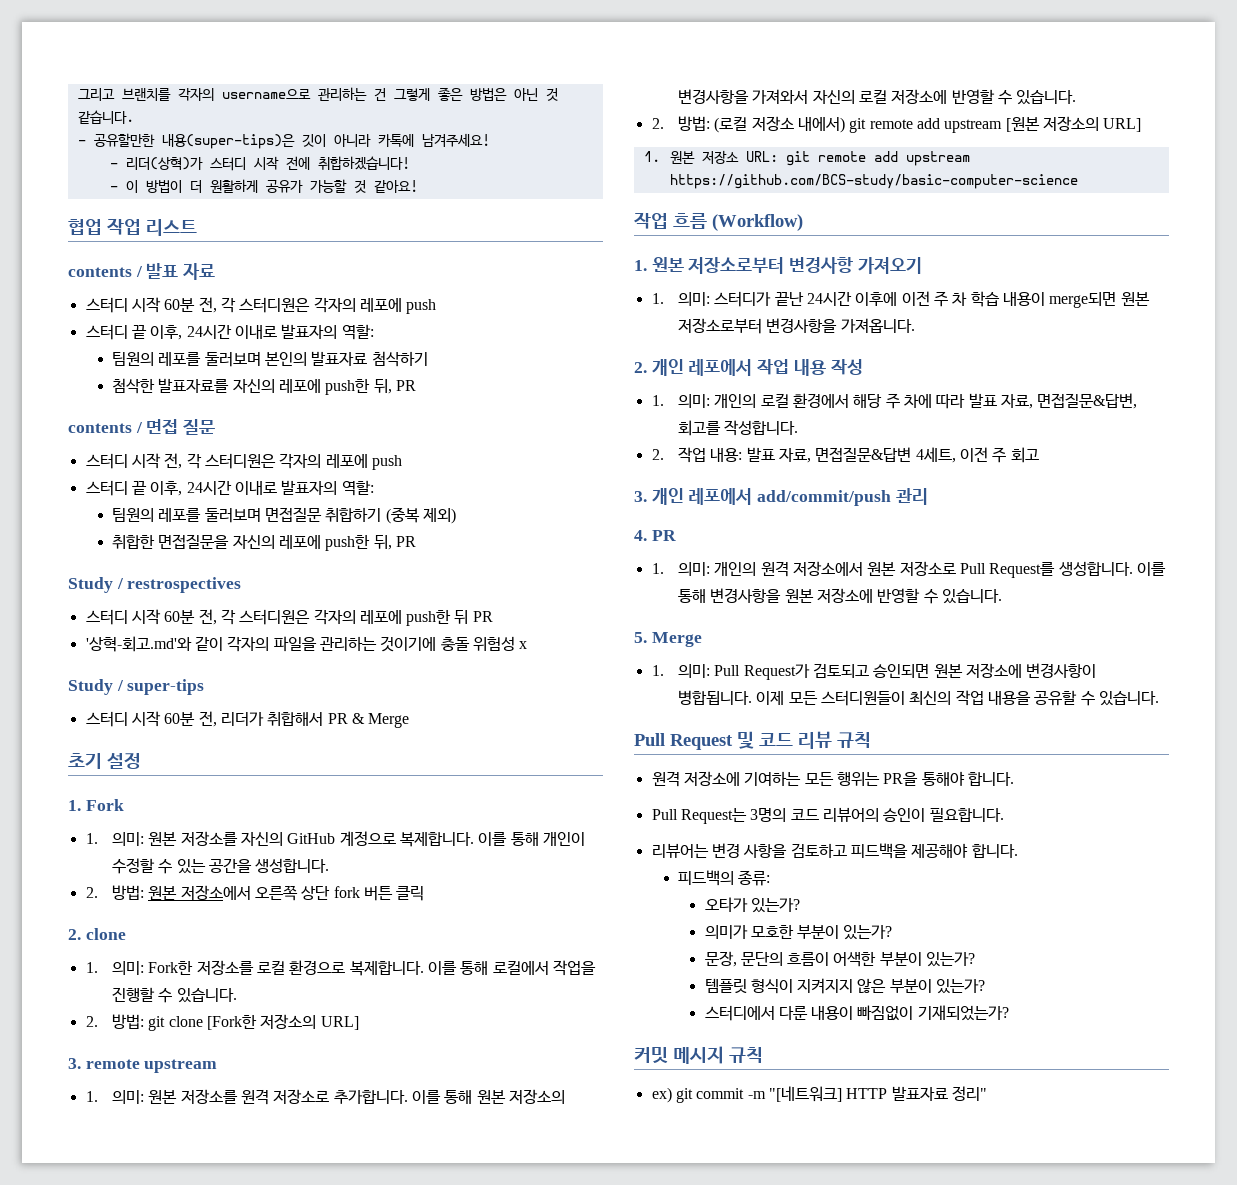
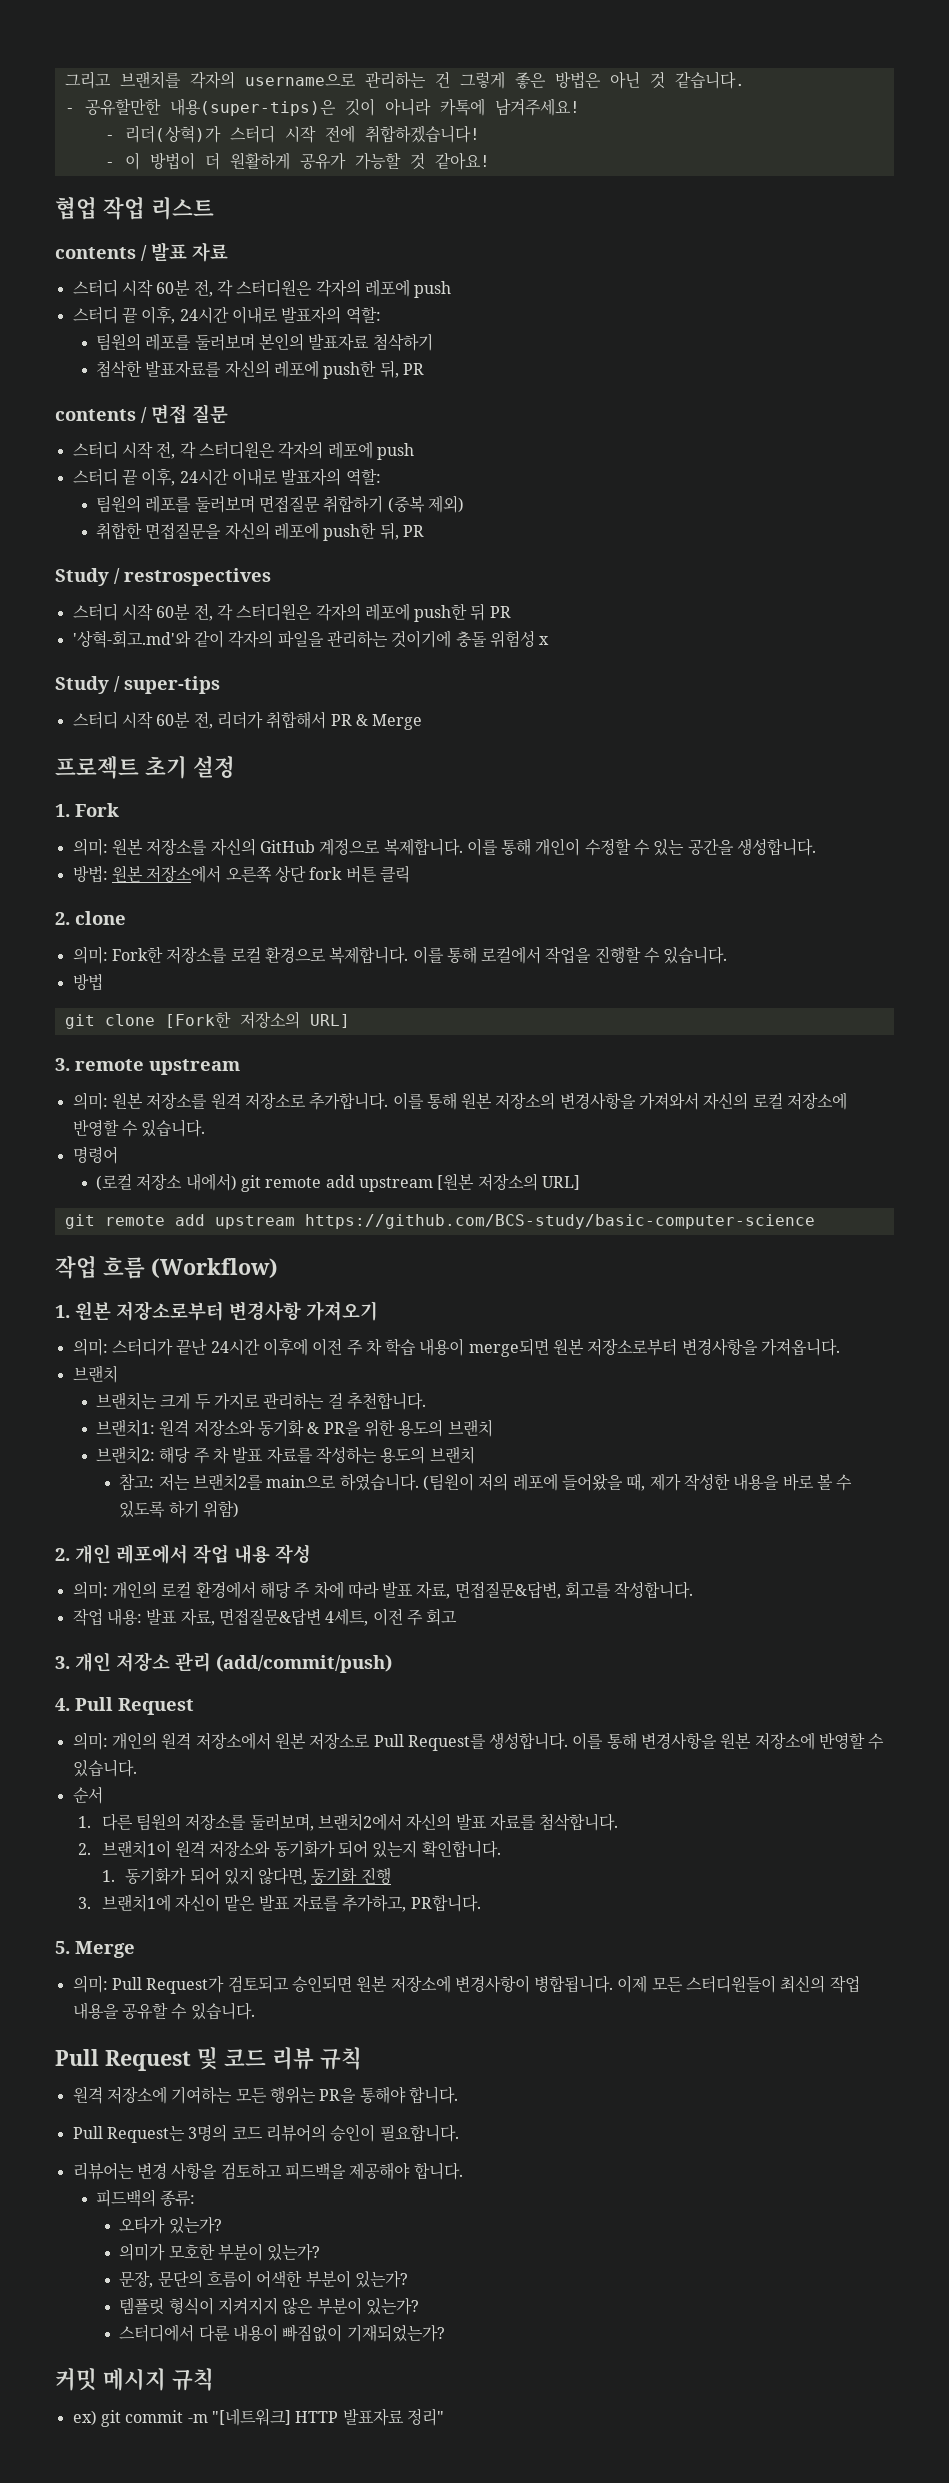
- 초기 설정
+ 프로젝트 초기 설정
- 1. 의미: 원본 저장소를 자신의 GitHub 계정으로 복제합니다.
+ 의미: 원본 저장소를 자신의 GitHub 계정으로 복제합니다.
- 2. 방법: 원본 저장소에서 오른쪽 상단 fork 버튼 클릭
+ 방법: 원본 저장소에서 오른쪽 상단 fork 버튼 클릭
- 1. 의미: Fork한 저장소를 로컬 환경으로 복제합니다.
+ 의미: Fork한 저장소를 로컬 환경으로 복제합니다.
- 2. 방법: git clone [Fork한 저장소의 URL]
+ 방법
+ git clone [Fork한 저장소의 URL]
- 1. 의미: 원본 저장소를 원격 저장소로 추가합니다.
+ 의미: 원본 저장소를 원격 저장소로 추가합니다.
- 2. 방법: (로컬 저장소 내에서) git remote add upstream [원본 저장소의 URL]
+ 명령어
+ (로컬 저장소 내에서) git remote add upstream [원본 저장소의 URL]
- 1. 원본 저장소 URL: git remote add upstream https://github.com/BCS-study/basic-computer-science
+ git remote add upstream https://github.com/BCS-study/basic-computer-science
- 1. 의미: 스터디가 끝난 24시간 이후에 이전 주 차 학습 내용이 merge되면 원본 저장소로부터 변경사항을 가져옵니다.
+ 의미: 스터디가 끝난 24시간 이후에 이전 주 차 학습 내용이 merge되면 원본 저장소로부터 변경사항을 가져옵니다.
+ 브랜치
+ 브랜치는 크게 두 가지로 관리하는 걸 추천합니다.
+ 브랜치1: 원격 저장소와 동기화 & PR을 위한 용도의 브랜치
+ 브랜치2: 해당 주 차 발표 자료를 작성하는 용도의 브랜치
+ 참고: 저는 브랜치2를 main으로 하였습니다. (팀원이 저의 레포에 들어왔을 때, 제가 작성한 내용을 바로 볼 수 있도록 하기 위함)
- 1. 의미: 개인의 로컬 환경에서 해당 주 차에 따라 발표 자료, 면접질문&답변, 회고를 작성합니다.
+ 의미: 개인의 로컬 환경에서 해당 주 차에 따라 발표 자료, 면접질문&답변, 회고를 작성합니다.
- 2. 작업 내용: 발표 자료, 면접질문&답변 4세트, 이전 주 회고
+ 작업 내용: 발표 자료, 면접질문&답변 4세트, 이전 주 회고
- 3. 개인 레포에서 add/commit/push 관리
+ 3. 개인 저장소 관리 (add/commit/push)
- 4. PR
- 1. 의미: 개인의 원격 저장소에서 원본 저장소로 Pull Request를 생성합니다.
+ 4. Pull Request
+ 의미: 개인의 원격 저장소에서 원본 저장소로 Pull Request를 생성합니다.
+ 순서
+ 1. 다른 팀원의 저장소를 둘러보며, 브랜치2에서 자신의 발표 자료를 첨삭합니다.
+ 2. 브랜치1이 원격 저장소와 동기화가 되어 있는지 확인합니다.
+ 1. 동기화가 되어 있지 않다면, 동기화 진행
+ 3. 브랜치1에 자신이 맡은 발표 자료를 추가하고, PR합니다.
- 1. 의미: Pull Request가 검토되고 승인되면 원본 저장소에 변경사항이 병합됩니다.
+ 의미: Pull Request가 검토되고 승인되면 원본 저장소에 변경사항이 병합됩니다.

